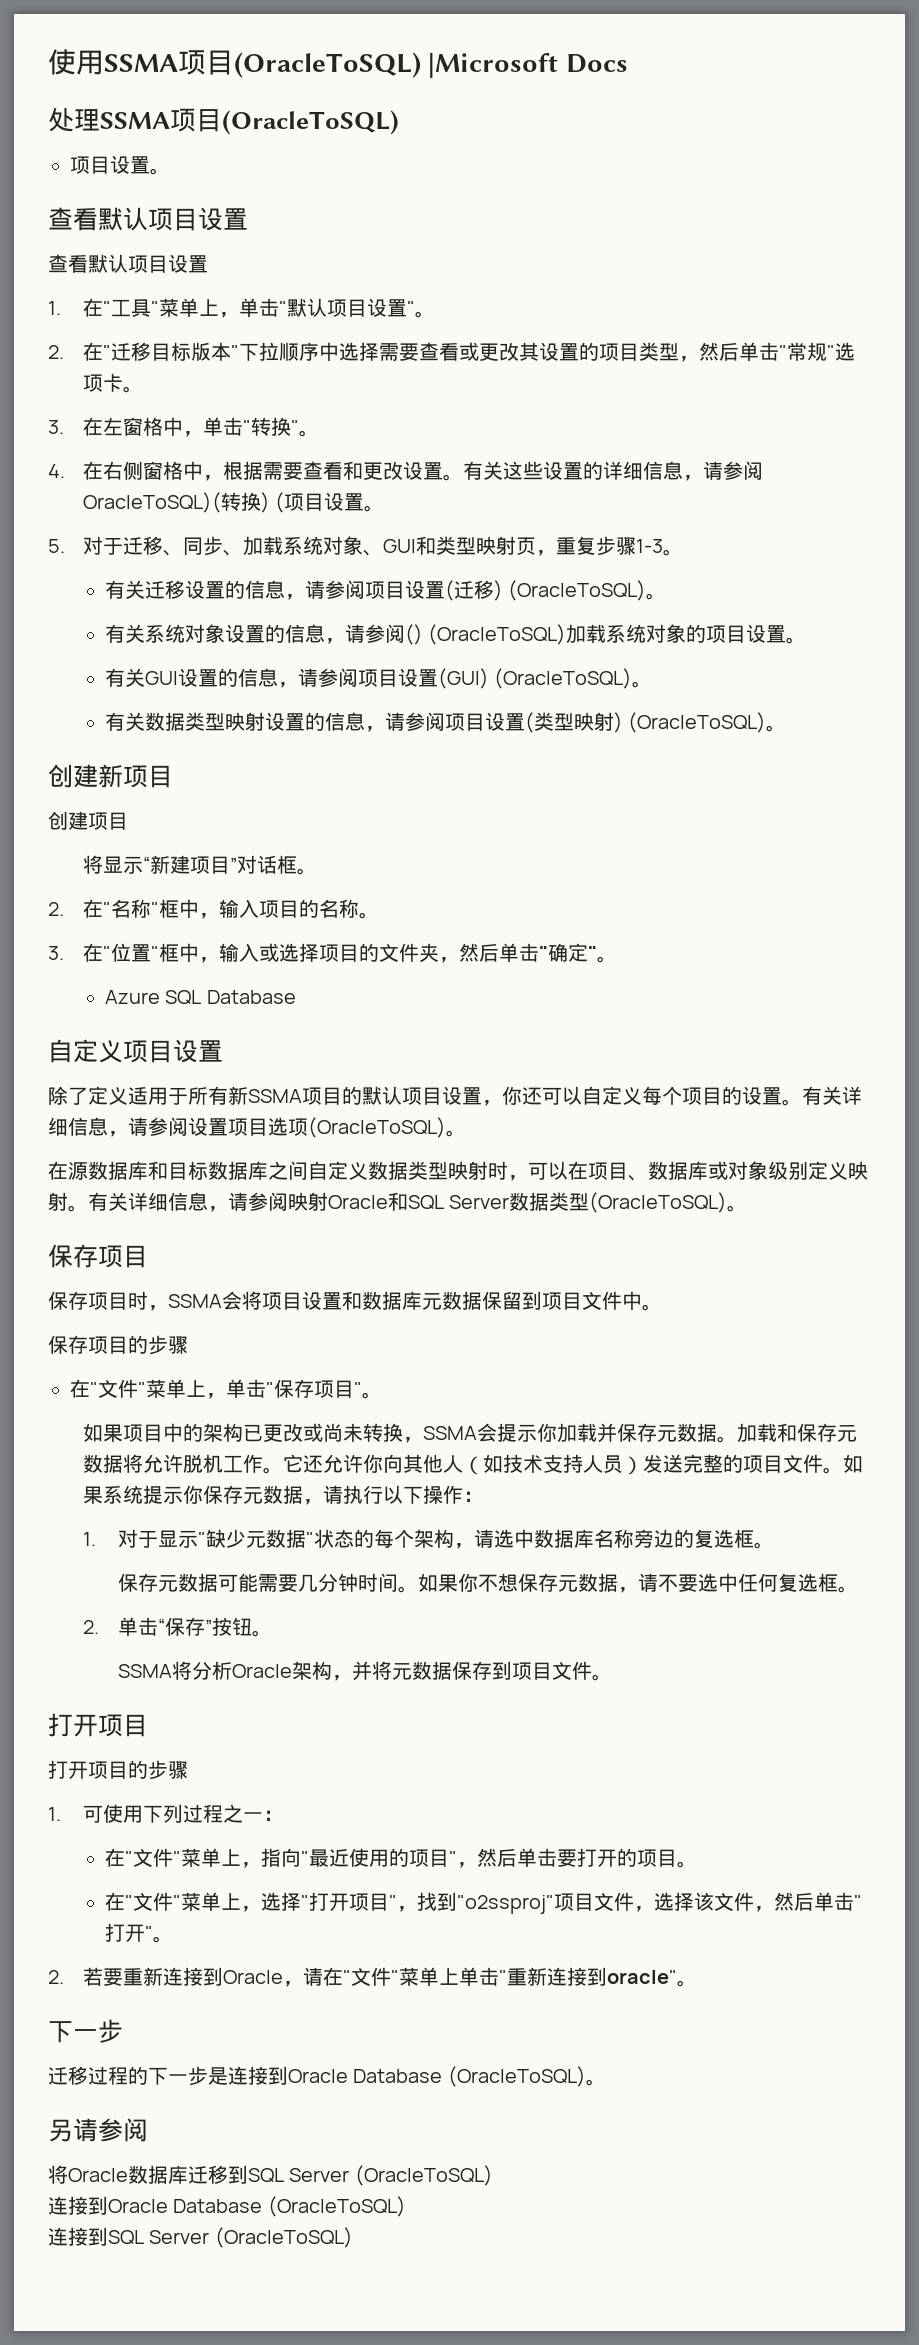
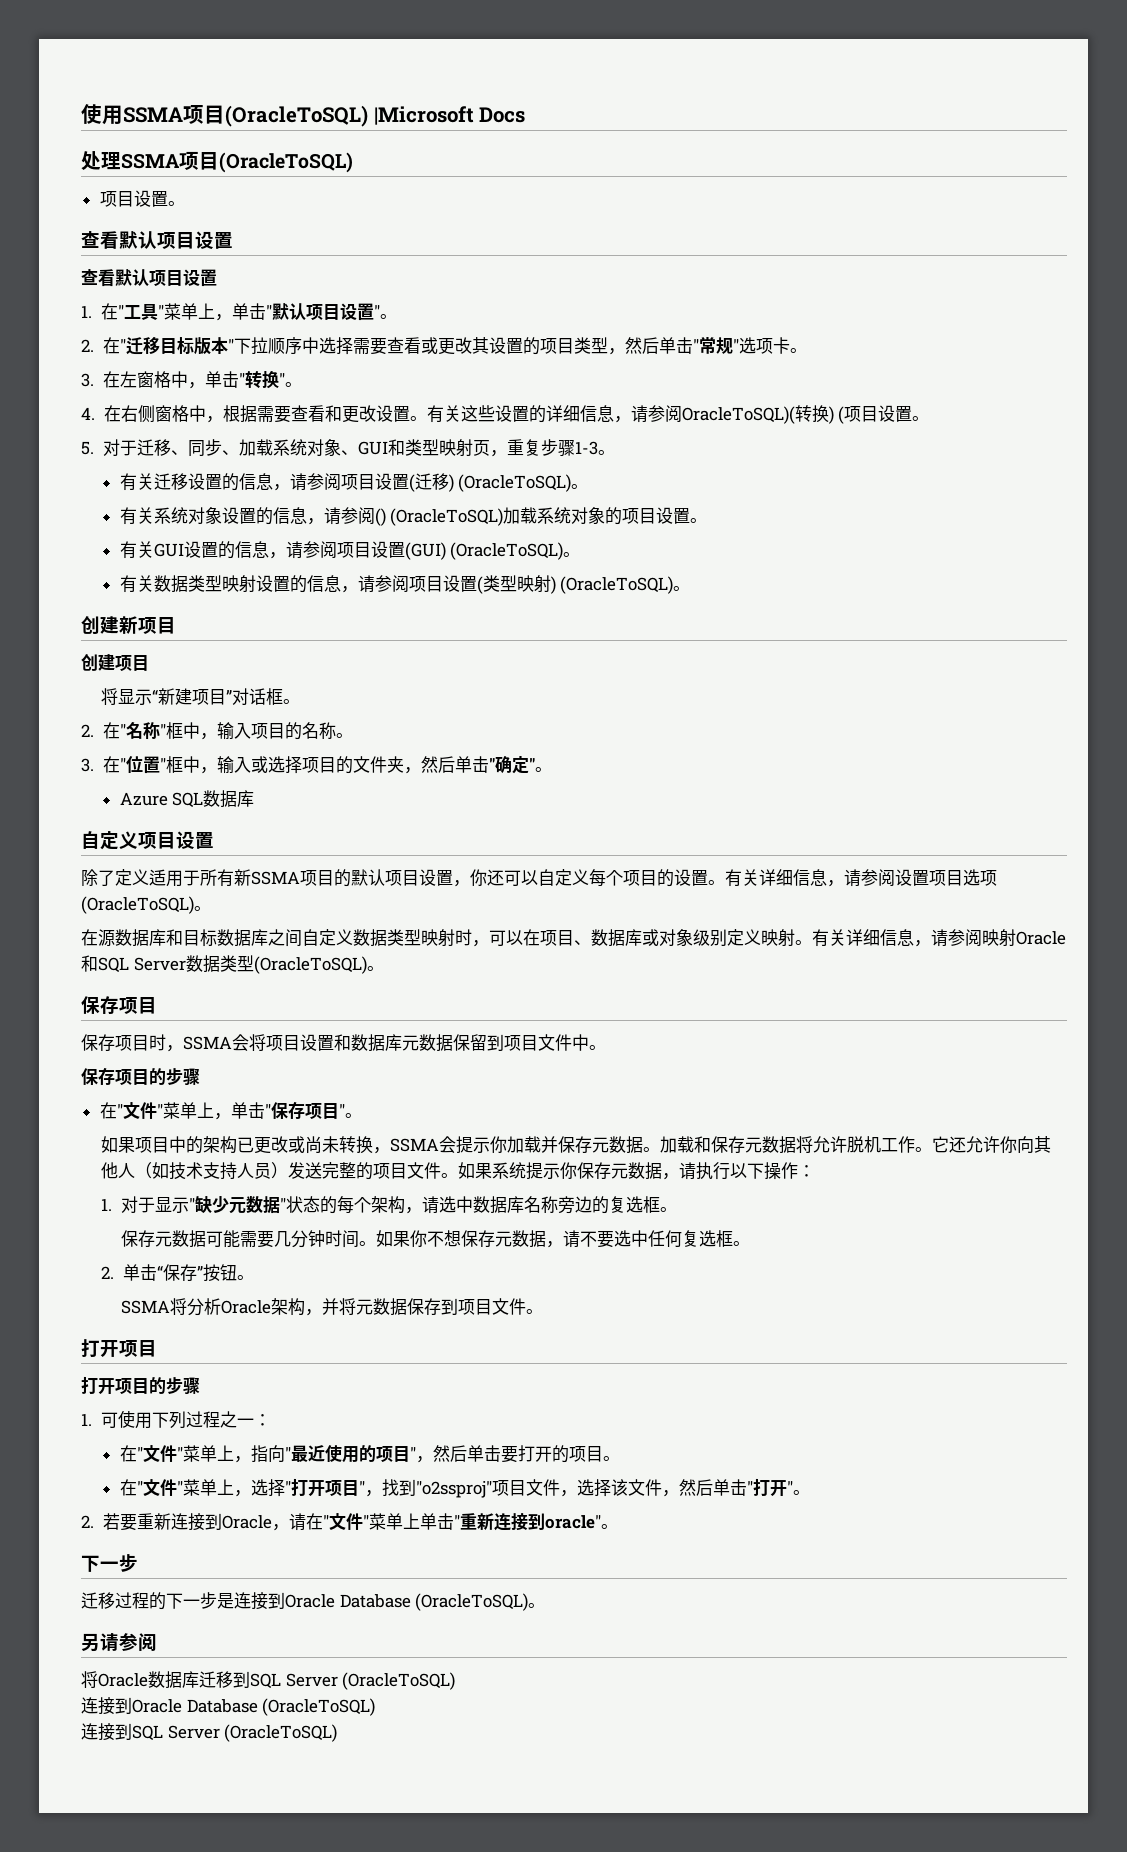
- Azure SQL Database
+ Azure SQL数据库

